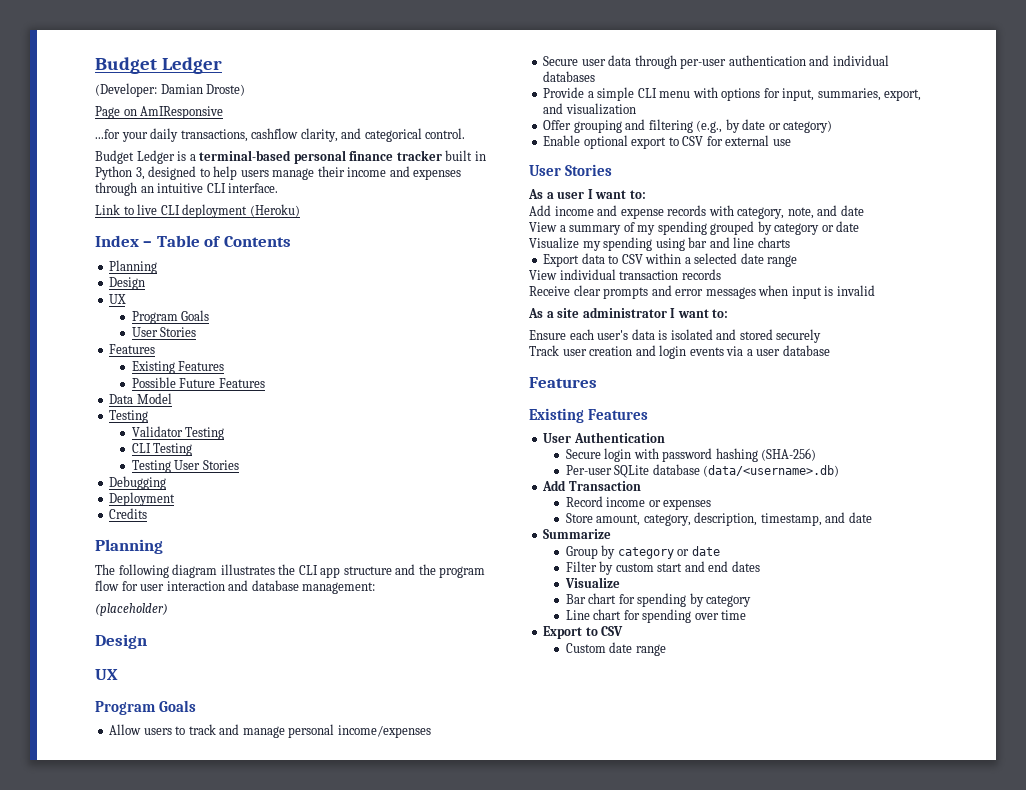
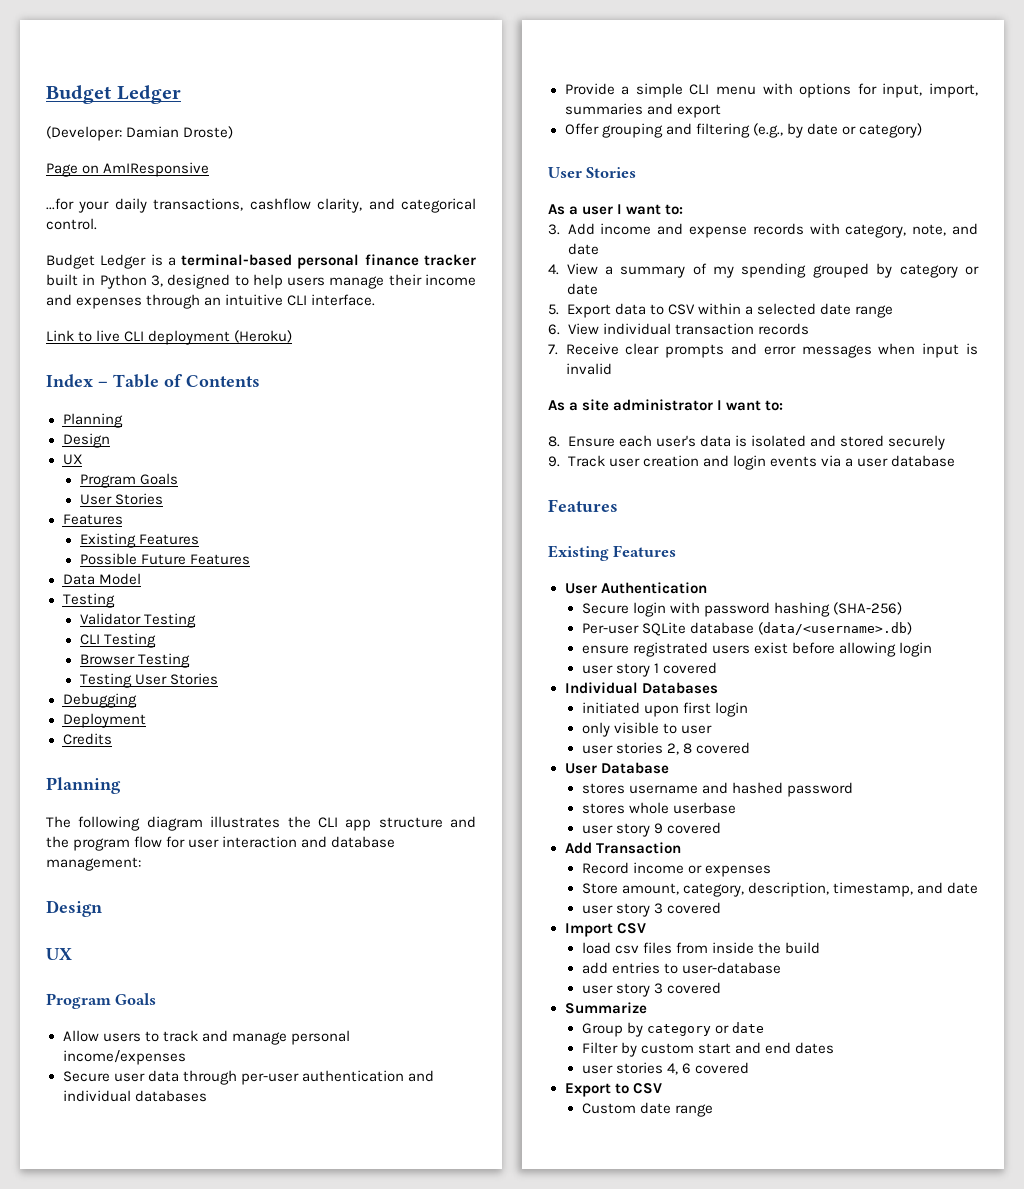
+ Browser Testing
- (placeholder)
- Provide a simple CLI menu with options for input, summaries, export, and visualization
+ Provide a simple CLI menu with options for input, import, summaries and export
- Enable optional export to CSV for external use
- Add income and expense records with category, note, and date
+ 3. Add income and expense records with category, note, and date
- View a summary of my spending grouped by category or date
+ 4. View a summary of my spending grouped by category or date
- Visualize my spending using bar and line charts
- Export data to CSV within a selected date range
+ 5. Export data to CSV within a selected date range
- View individual transaction records
+ 6. View individual transaction records
- Receive clear prompts and error messages when input is invalid
+ 7. Receive clear prompts and error messages when input is invalid
- Ensure each user's data is isolated and stored securely
+ 8. Ensure each user's data is isolated and stored securely
- Track user creation and login events via a user database
+ 9. Track user creation and login events via a user database
+ ensure registrated users exist before allowing login
+ user story 1 covered
+ Individual Databases
+ initiated upon first login
+ only visible to user
+ user stories 2, 8 covered
+ User Database
+ stores username and hashed password
+ stores whole userbase
+ user story 9 covered
  Store amount, category, description, timestamp, and date
+ user story 3 covered
+ Import CSV
+ load csv files from inside the build
+ add entries to user-database
+ user story 3 covered
  Filter by custom start and end dates
- Visualize
- Bar chart for spending by category
- Line chart for spending over time
+ user stories 4, 6 covered

